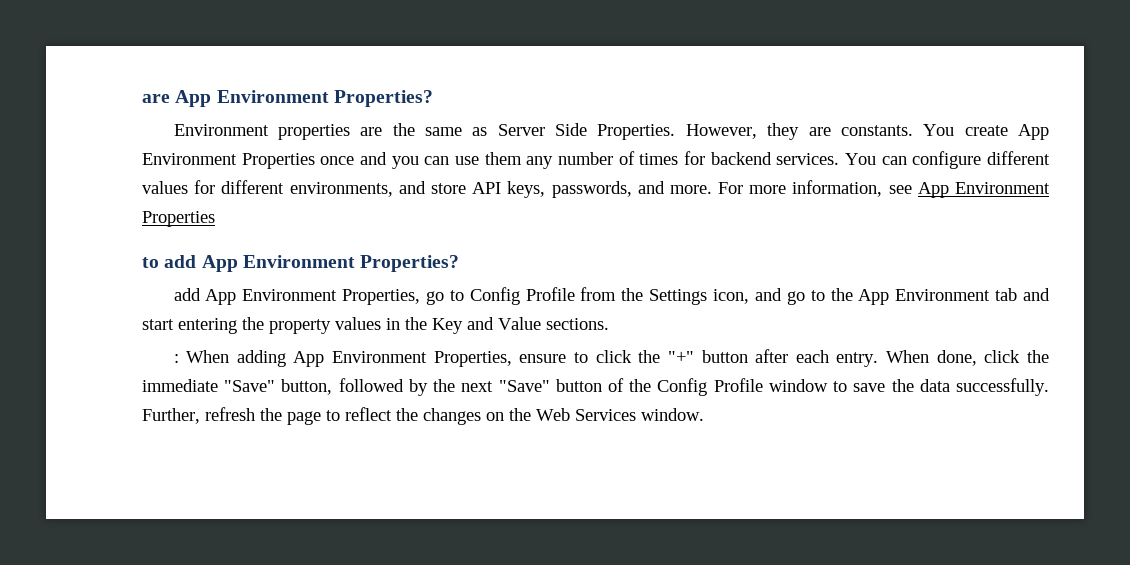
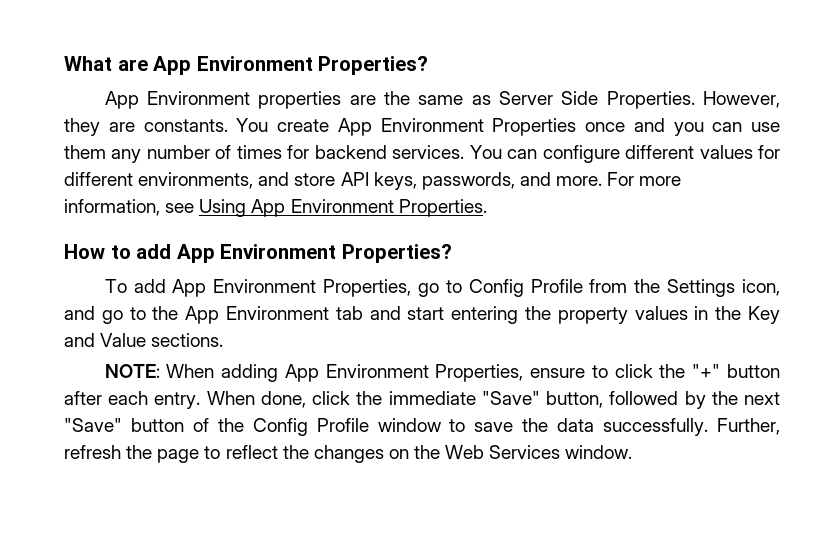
- are App Environment Properties?
+ What are App Environment Properties?
- Environment properties are the same as Server Side Properties.
+ App Environment properties are the same as Server Side Properties.
- For more information, see App Environment Properties
- to add App Environment Properties?
+ For more information, see Using App Environment Properties.
+ How to add App Environment Properties?
- add App Environment Properties, go to Config Profile from the Settings icon, and go to the App Environment tab and start entering the property values in the Key and Value sections.
+ To add App Environment Properties, go to Config Profile from the Settings icon, and go to the App Environment tab and start entering the property values in the Key and Value sections.
- : When adding App Environment Properties, ensure to click the "+" button after each entry.
+ NOTE: When adding App Environment Properties, ensure to click the "+" button after each entry.

